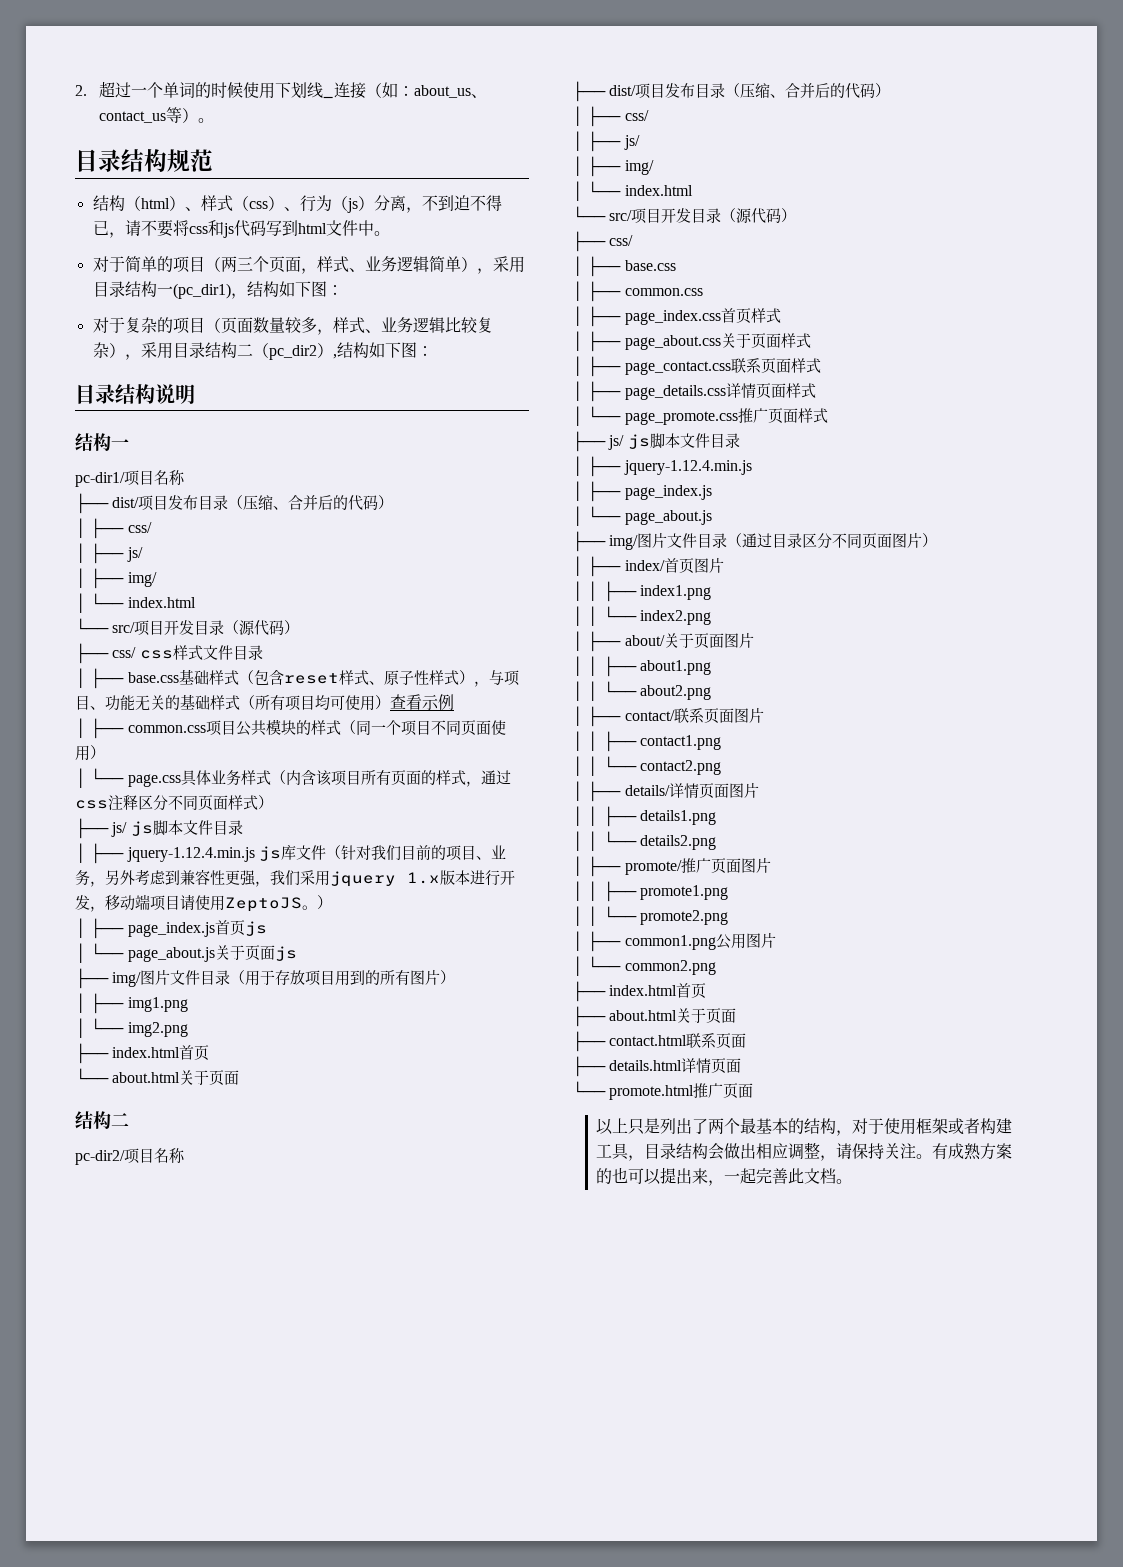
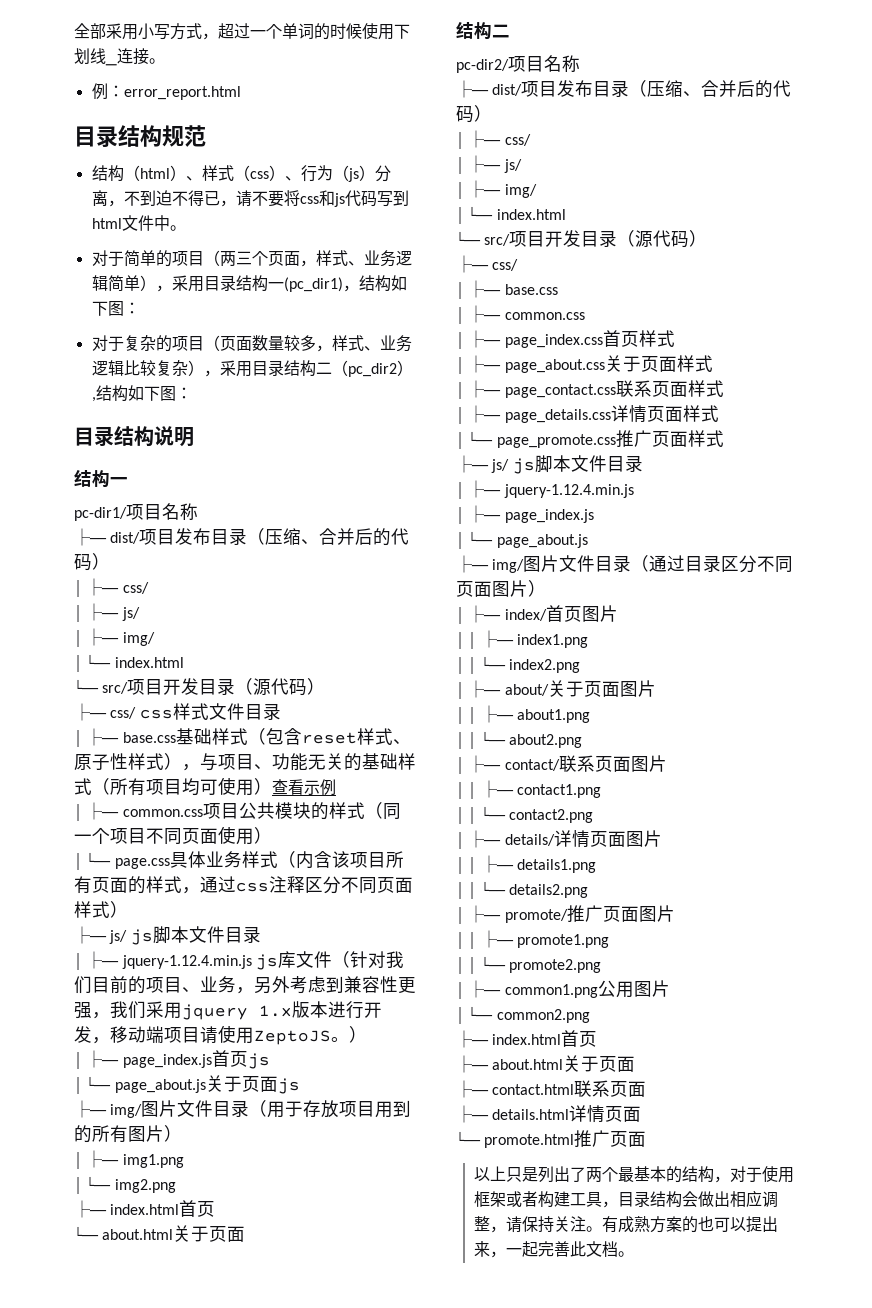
- 2.超过一个单词的时候使用下划线_连接（如：about_us、contact_us等）。
+ 全部采用小写方式，超过一个单词的时候使用下划线_连接。
+ 例：error_report.html

